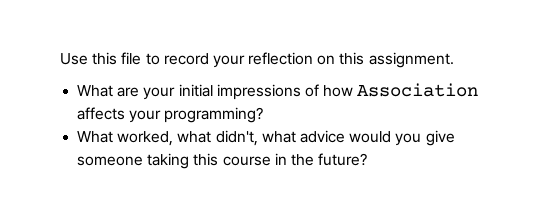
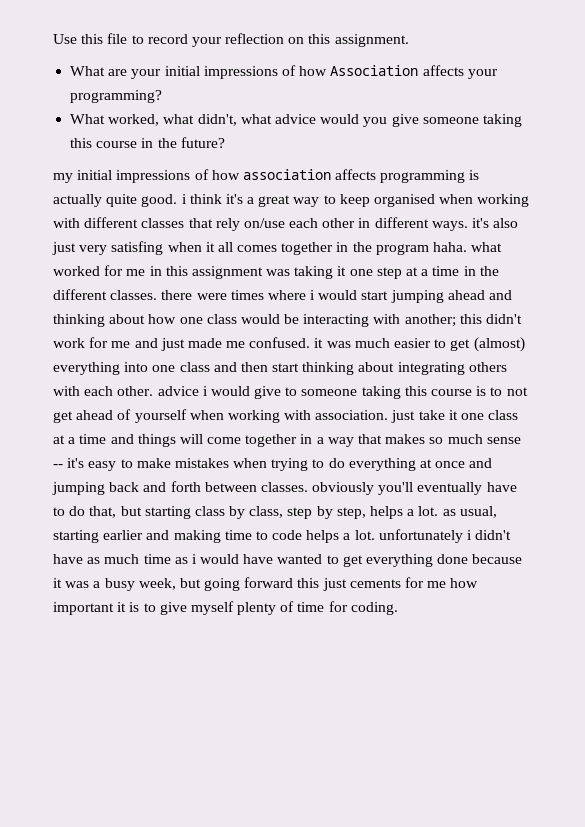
+ my initial impressions of how association affects programming is actually quite good. i think it's a great way to keep organised when working with different classes that rely on/use each other in different ways. it's also just very satisfing when it all comes together in the program haha. what worked for me in this assignment was taking it one step at a time in the different classes. there were times where i would start jumping ahead and thinking about how one class would be interacting with another; this didn't work for me and just made me confused. it was much easier to get (almost) everything into one class and then start thinking about integrating others with each other. advice i would give to someone taking this course is to not get ahead of yourself when working with association. just take it one class at a time and things will come together in a way that makes so much sense -- it's easy to make mistakes when trying to do everything at once and jumping back and forth between classes. obviously you'll eventually have to do that, but starting class by class, step by step, helps a lot. as usual, starting earlier and making time to code helps a lot. unfortunately i didn't have as much time as i would have wanted to get everything done because it was a busy week, but going forward this just cements for me how important it is to give myself plenty of time for coding.

